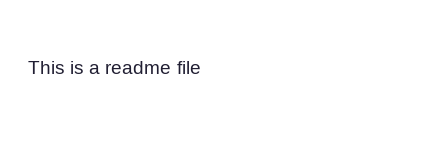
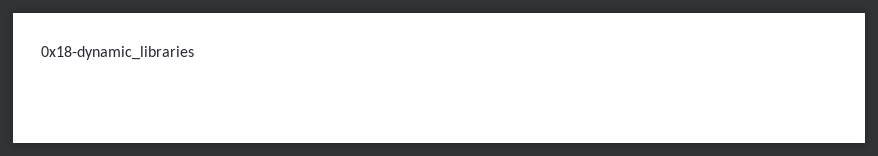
- This is a readme file
+ 0x18-dynamic_libraries

